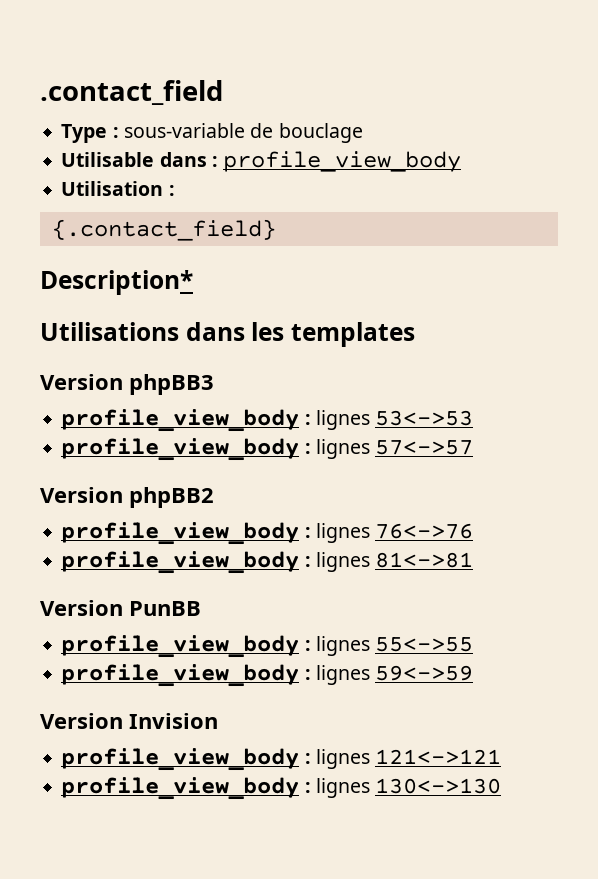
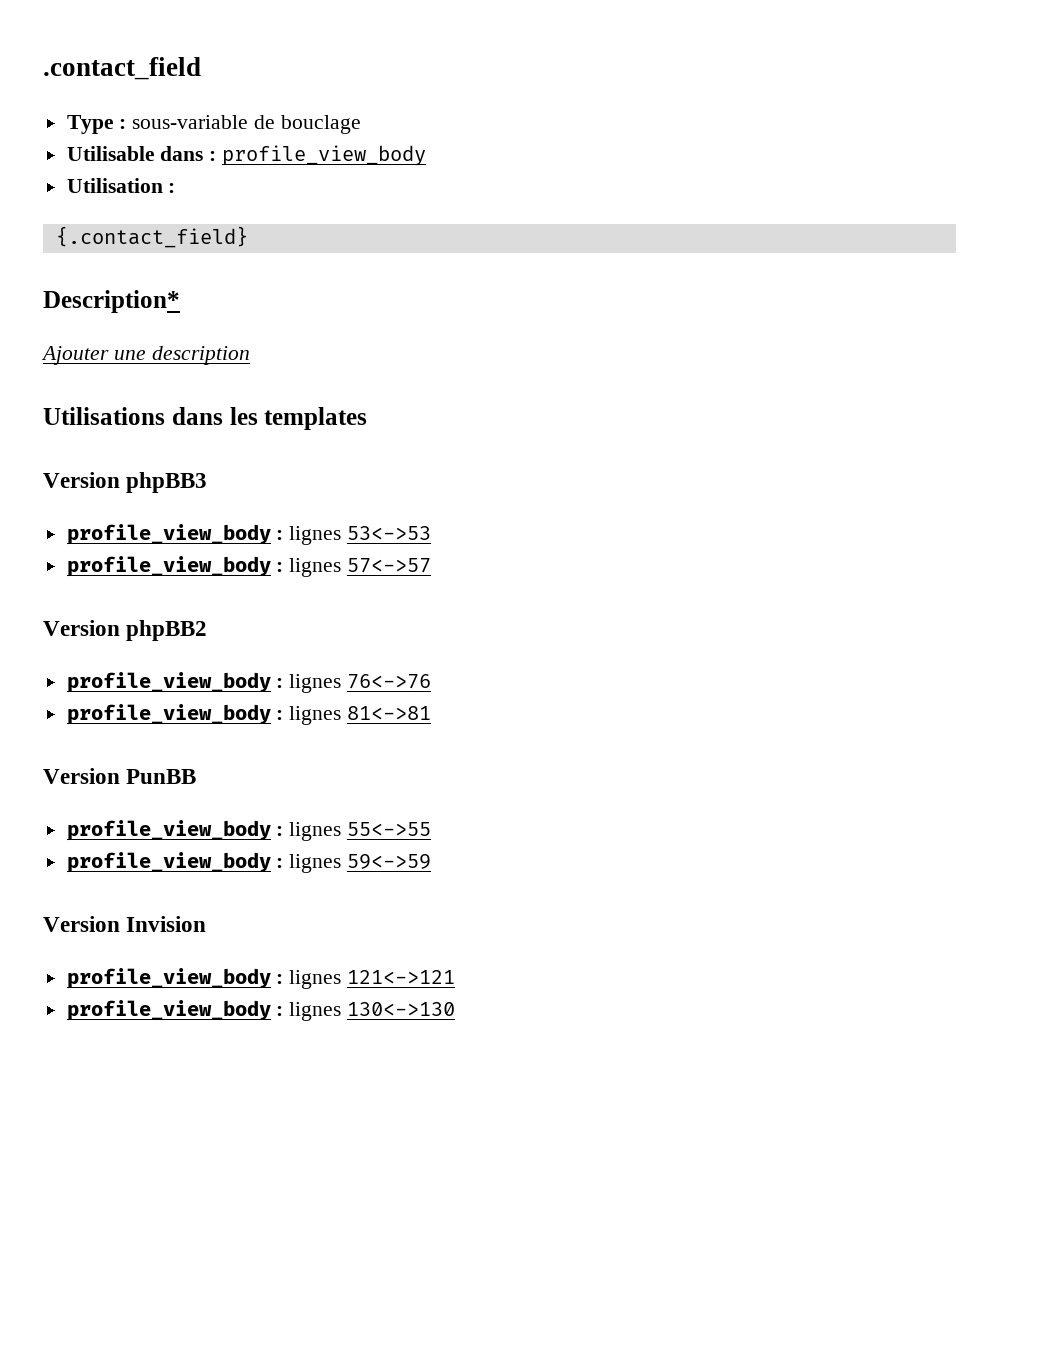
+ Ajouter une description

